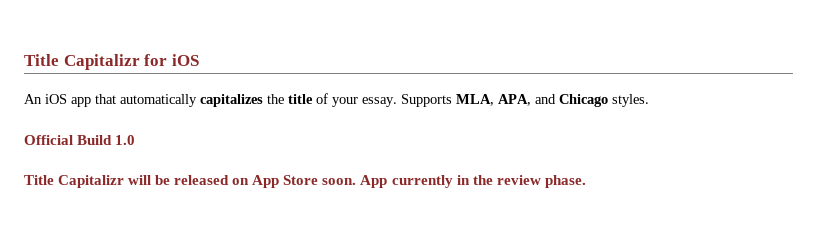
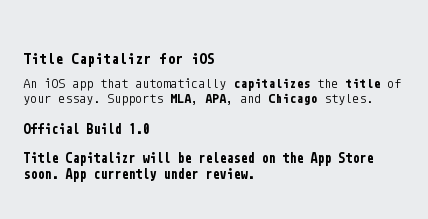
- Title Capitalizr will be released on App Store soon.
+ Title Capitalizr will be released on the App Store soon.
- App currently in the review phase.
+ App currently under review.

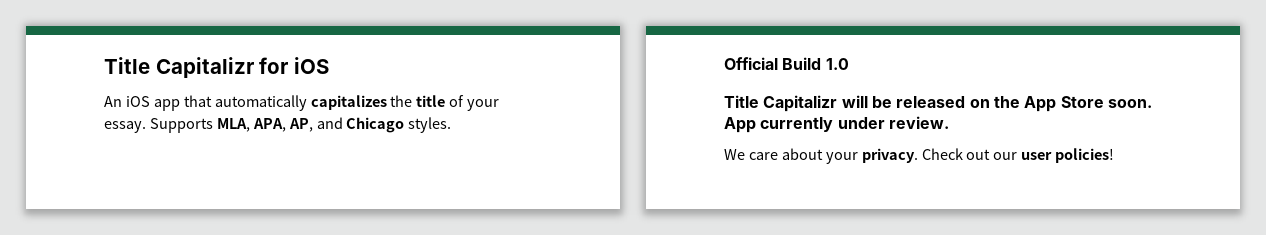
- Supports MLA, APA, and Chicago styles.
+ Supports MLA, APA, AP, and Chicago styles.
+ We care about your privacy. Check out our user policies!

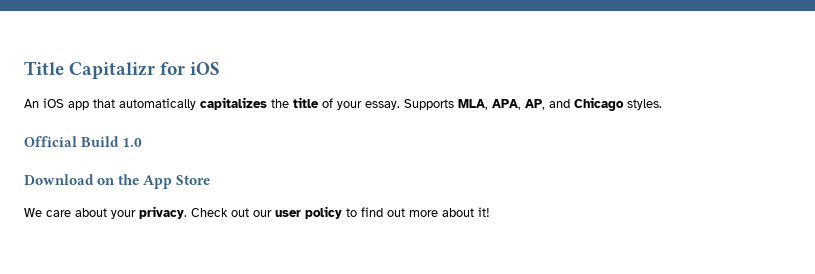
- Title Capitalizr will be released on the App Store soon. App currently under review.
+ Download on the App Store
- Check out our user policies!
+ Check out our user policy to find out more about it!

